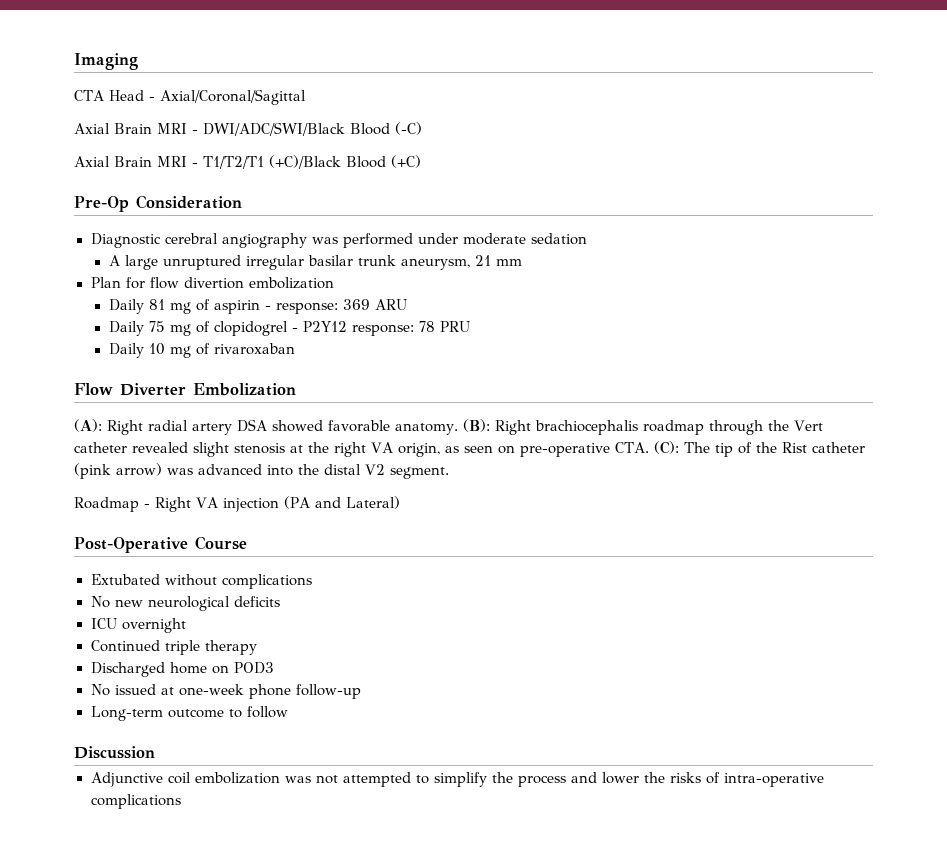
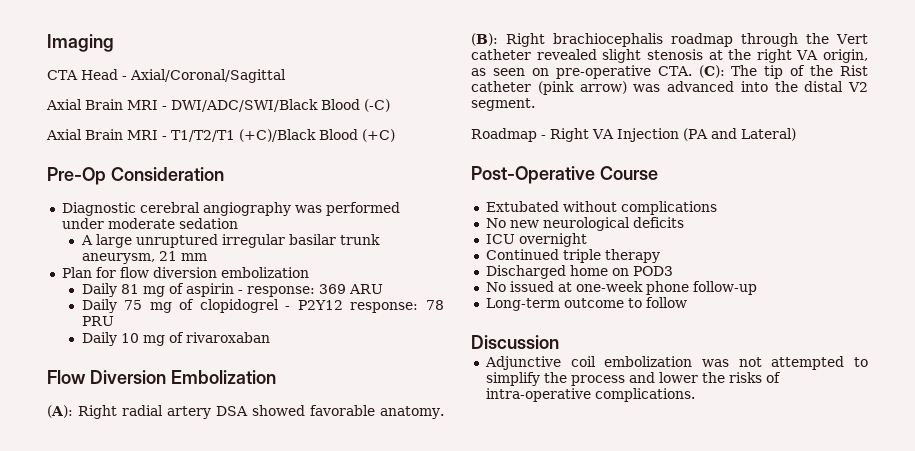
- Plan for flow divertion embolization
+ Plan for flow diversion embolization
- Flow Diverter Embolization
+ Flow Diversion Embolization
- Roadmap - Right VA injection (PA and Lateral)
+ Roadmap - Right VA Injection (PA and Lateral)
- Adjunctive coil embolization was not attempted to simplify the process and lower the risks of intra-operative complications
+ Adjunctive coil embolization was not attempted to simplify the process and lower the risks of intra-operative complications.

